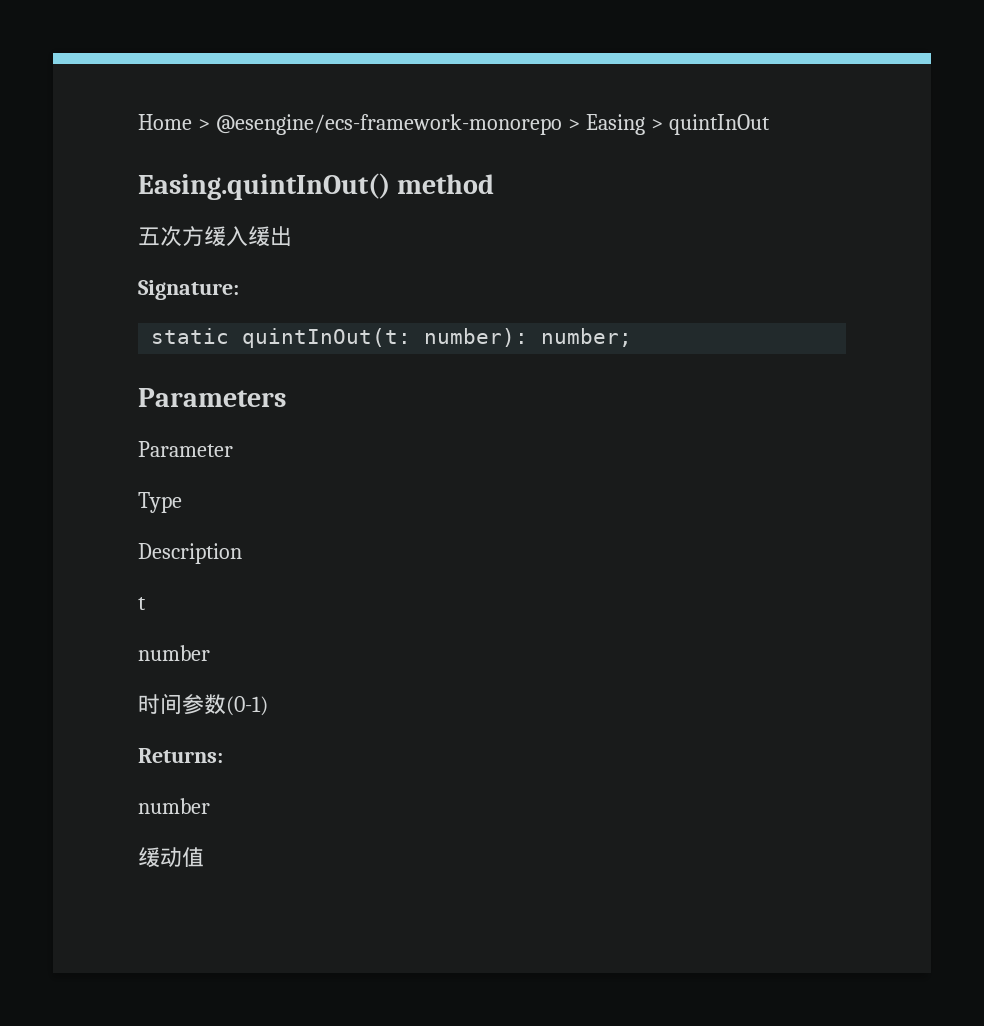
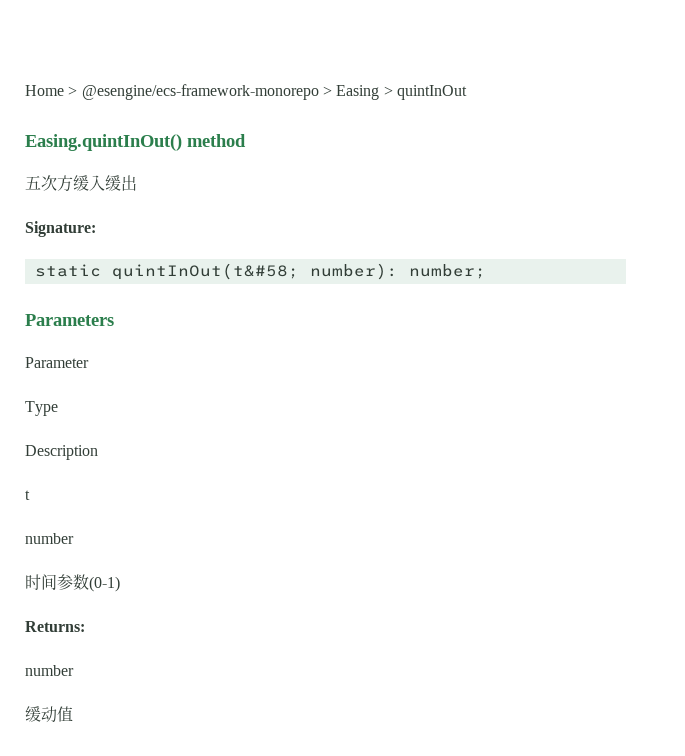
- static quintInOut(t: number): number;
+ static quintInOut(t&#58; number): number;

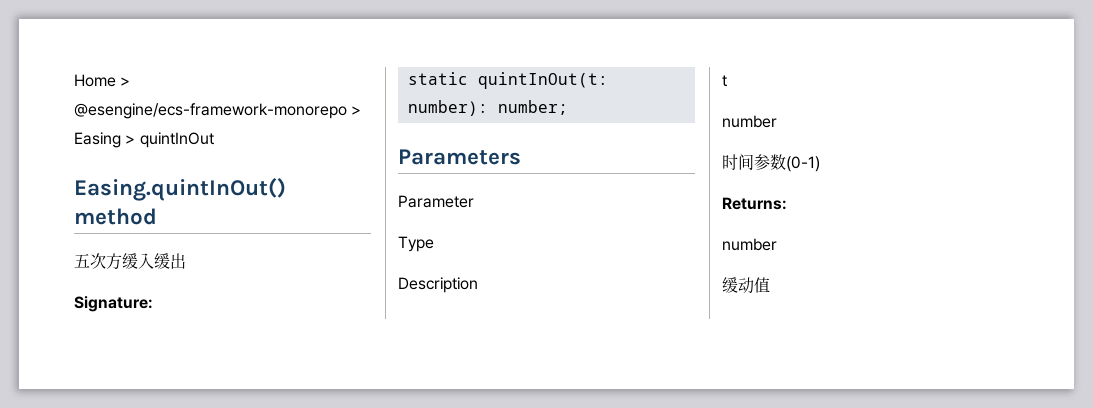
- static quintInOut(t&#58; number): number;
+ static quintInOut(t: number): number;

